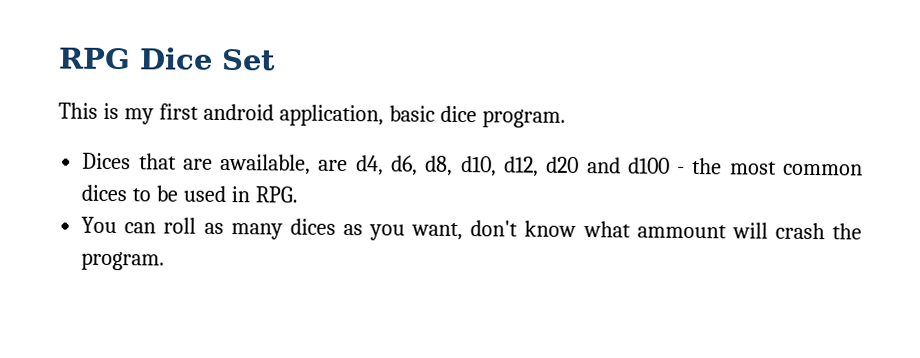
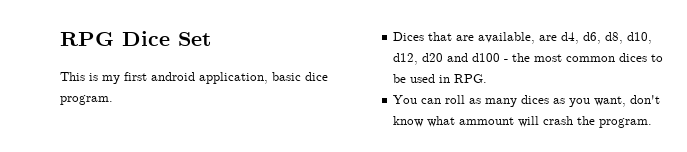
- Dices that are awailable, are d4, d6, d8, d10, d12, d20 and d100 - the most common dices to be used in RPG.
+ Dices that are available, are d4, d6, d8, d10, d12, d20 and d100 - the most common dices to be used in RPG.

